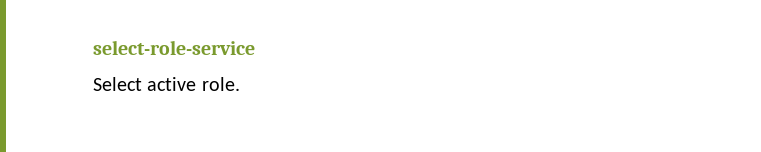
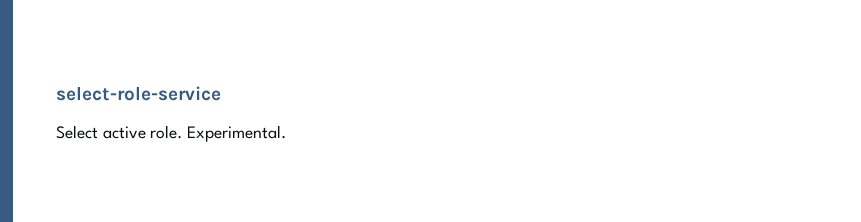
+ Experimental.

